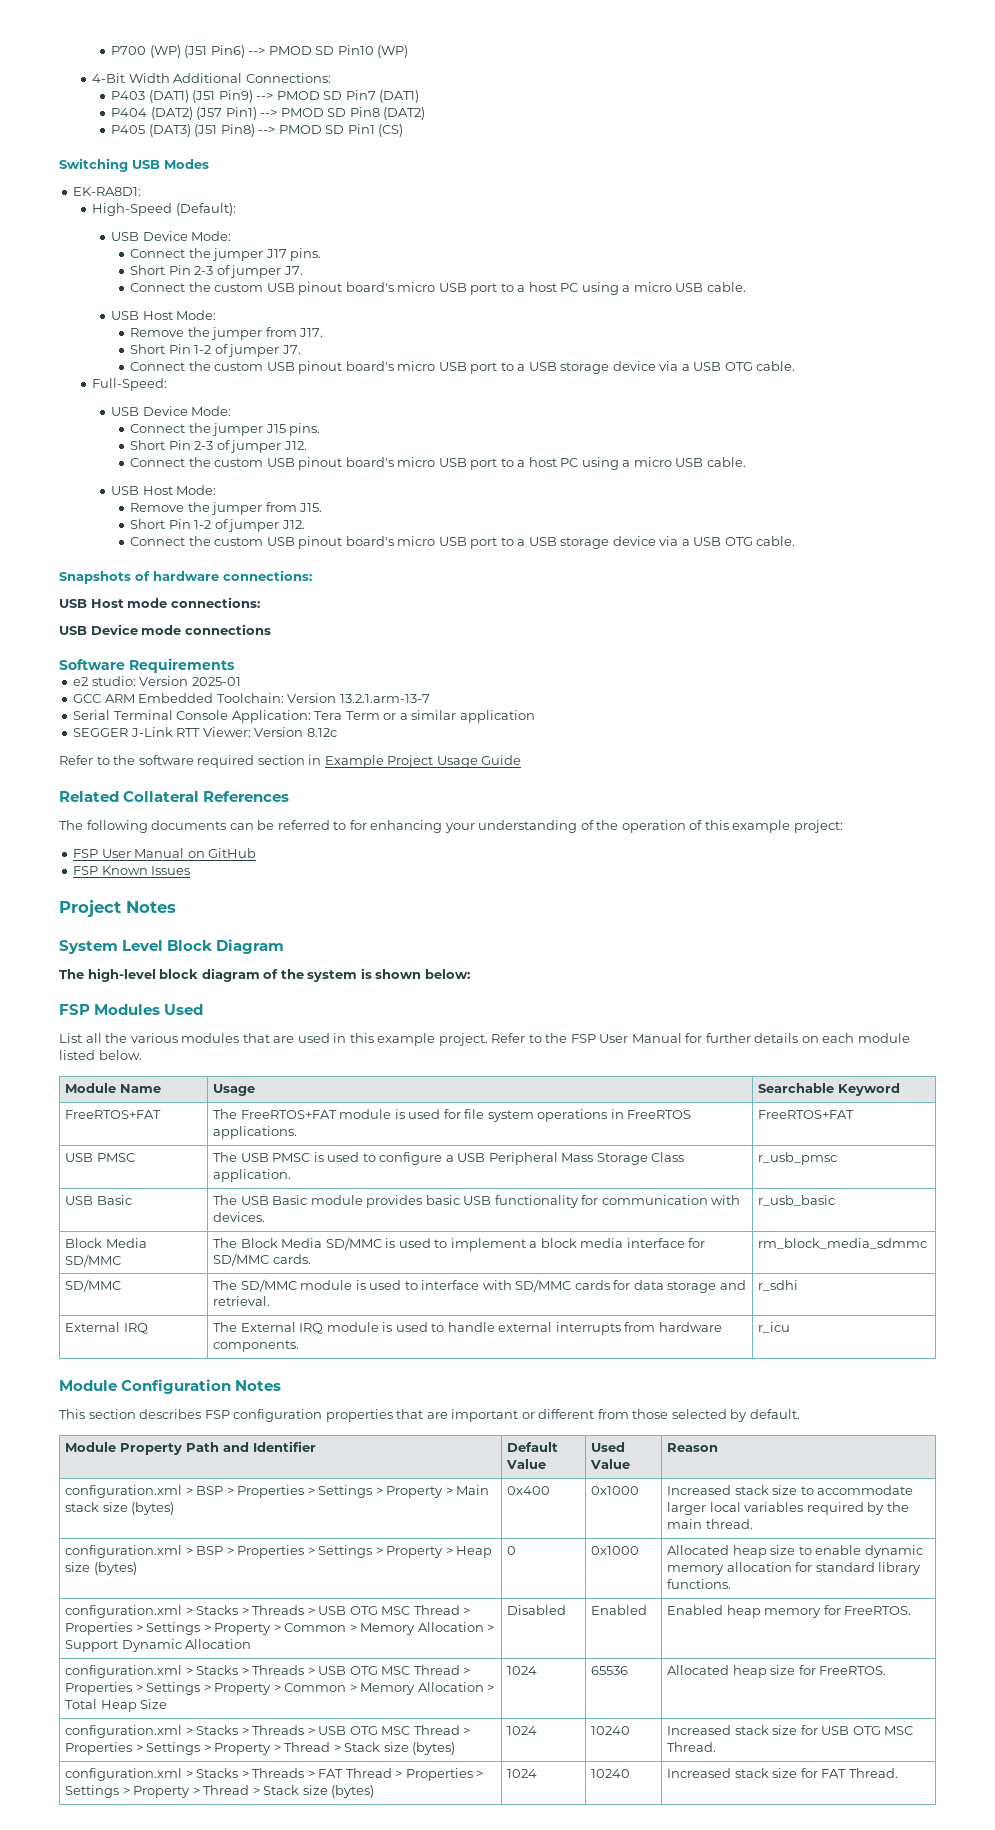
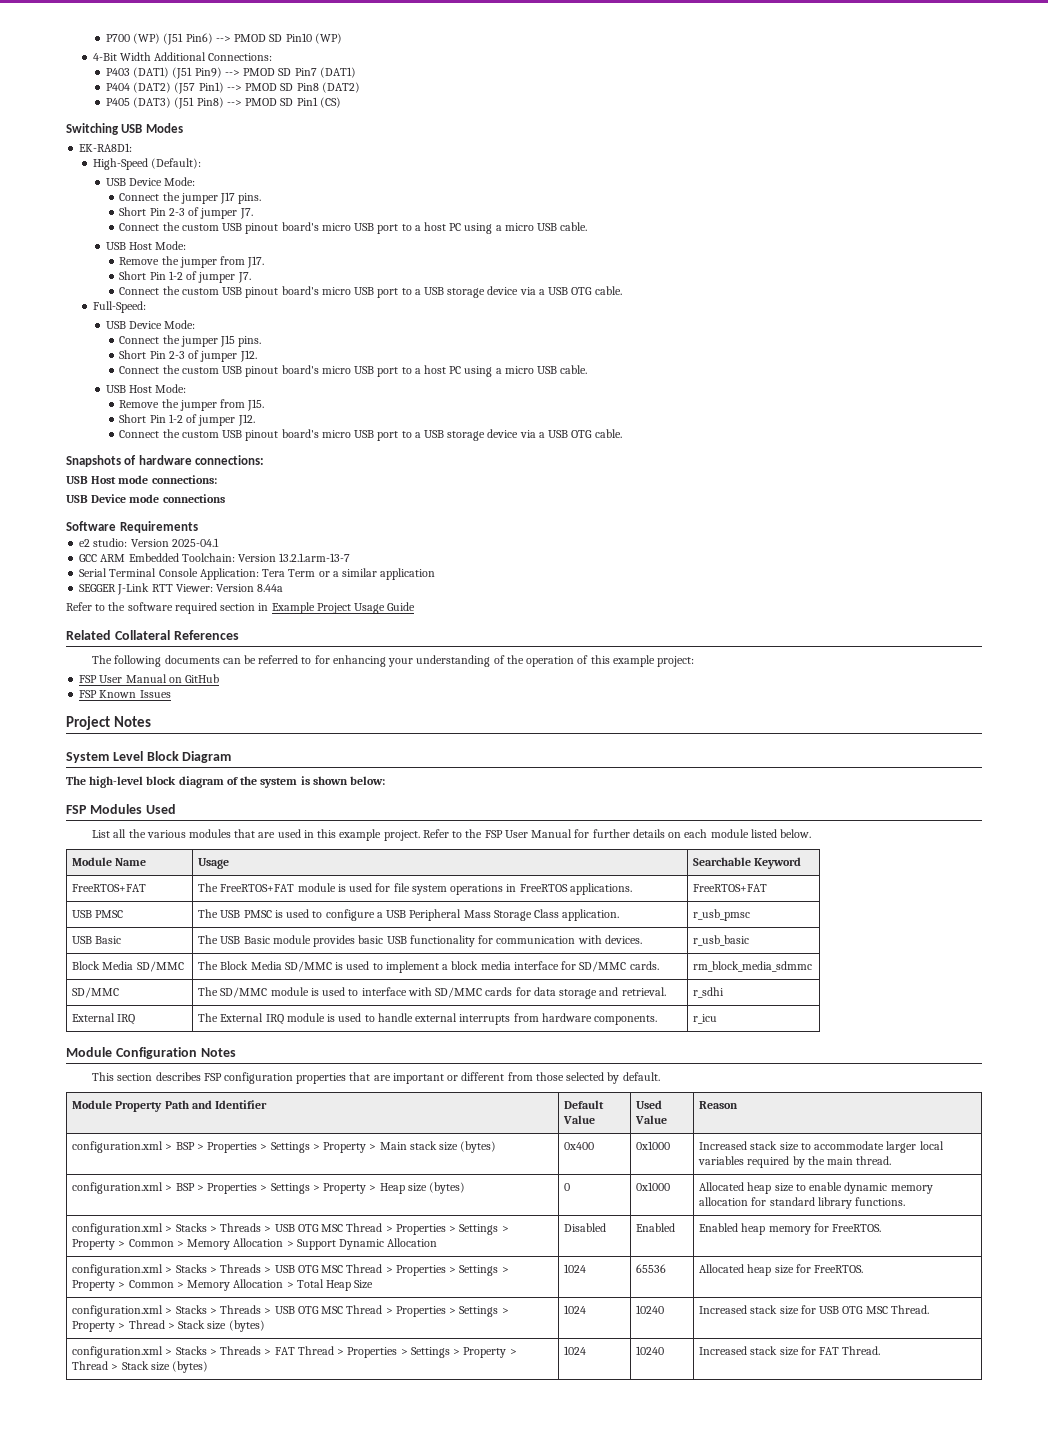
- e2 studio: Version 2025-01
+ e2 studio: Version 2025-04.1
- SEGGER J-Link RTT Viewer: Version 8.12c
+ SEGGER J-Link RTT Viewer: Version 8.44a

